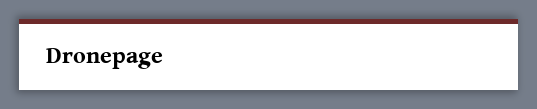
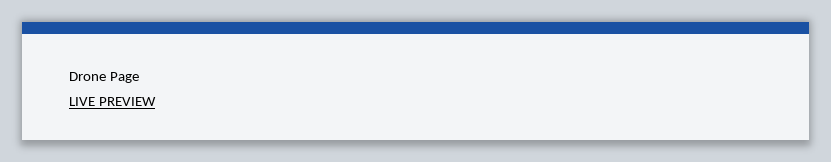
- Dronepage
+ Drone Page
+ LIVE PREVIEW

